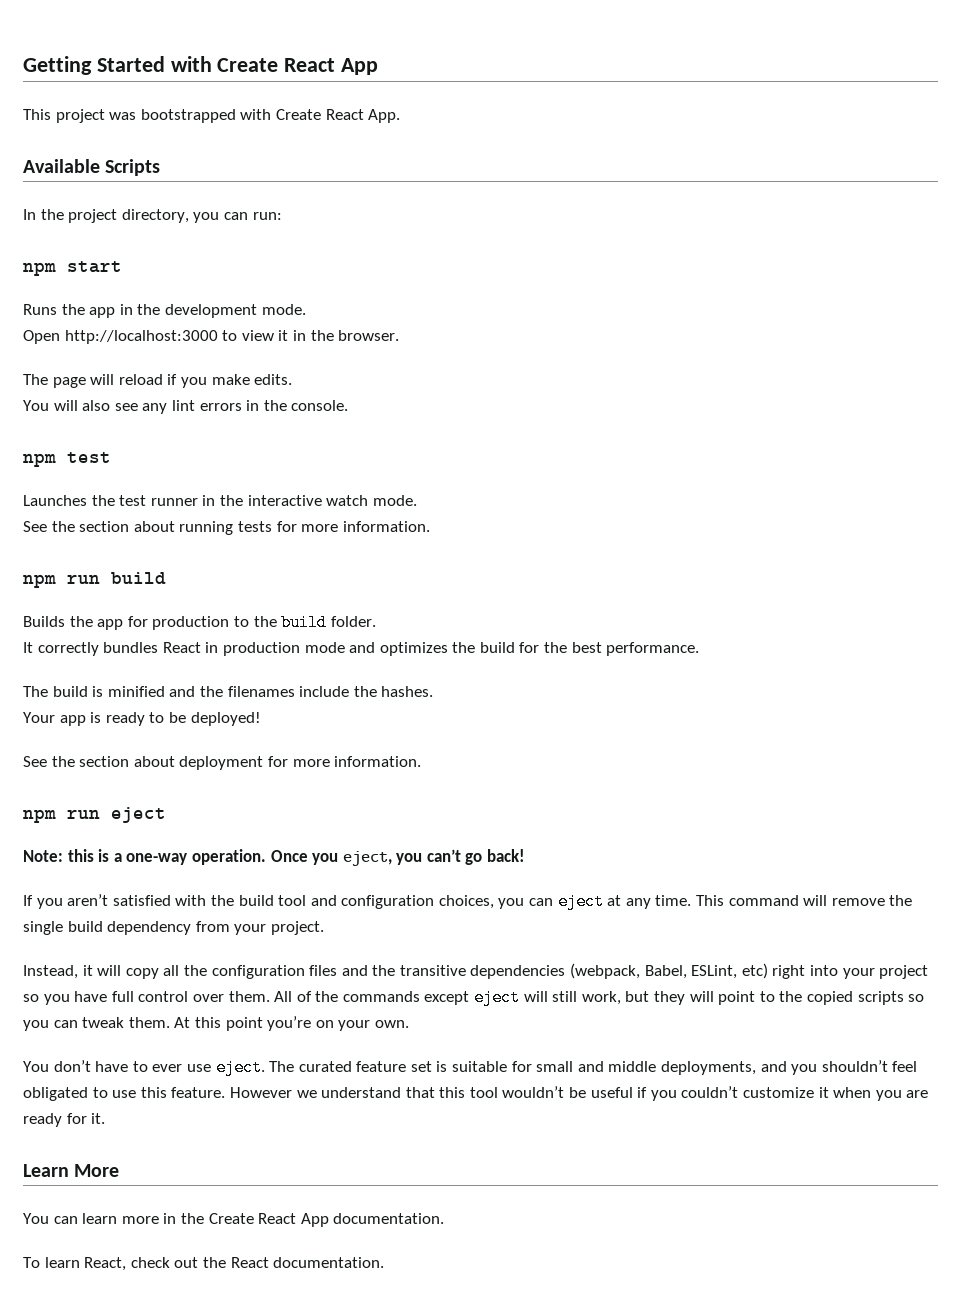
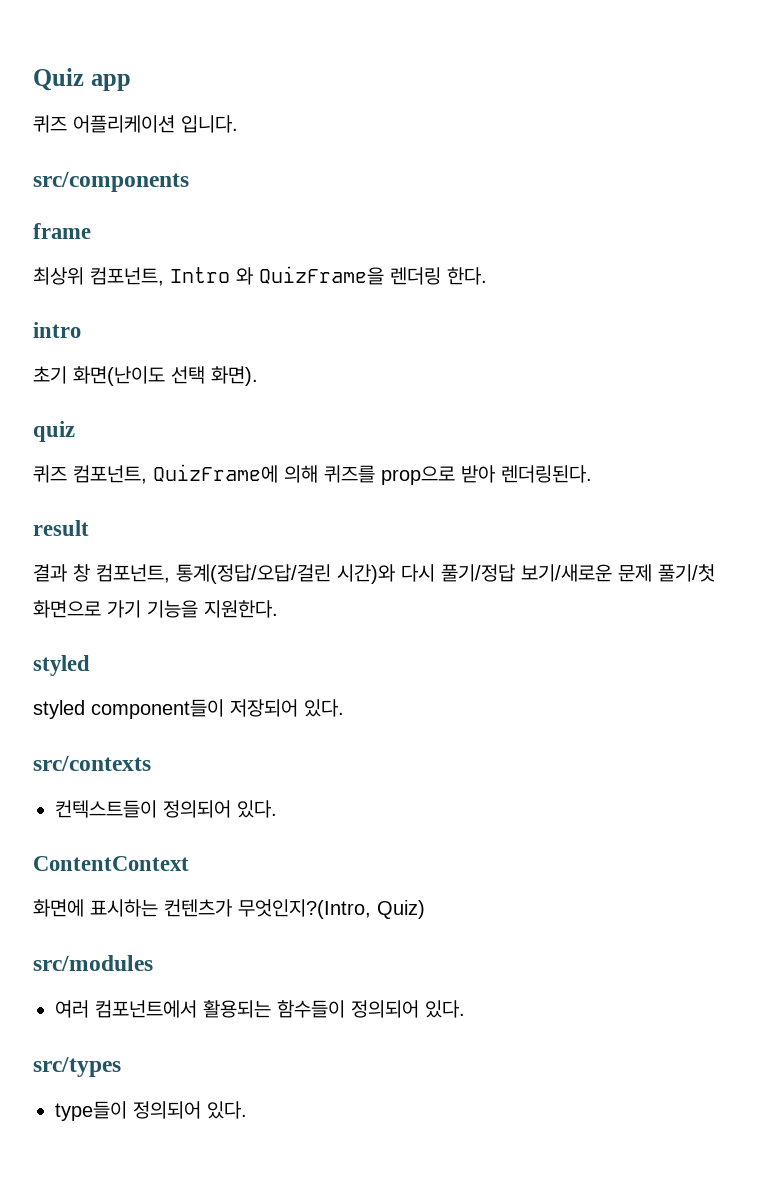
- Getting Started with Create React App
- This project was bootstrapped with Create React App.
- Available Scripts
- In the project directory, you can run:
- npm start
- Runs the app in the development mode.
- Open http://localhost:3000 to view it in the browser.
- The page will reload if you make edits.
- You will also see any lint errors in the console.
- npm test
- Launches the test runner in the interactive watch mode.
- See the section about running tests for more information.
- npm run build
- Builds the app for production to the build folder.
- It correctly bundles React in production mode and optimizes the build for the best performance.
- The build is minified and the filenames include the hashes.
- Your app is ready to be deployed!
- See the section about deployment for more information.
- npm run eject
- Note: this is a one-way operation. Once you eject, you can’t go back!
- If you aren’t satisfied with the build tool and configuration choices, you can eject at any time. This command will remove the single build dependency from your project.
- Instead, it will copy all the configuration files and the transitive dependencies (webpack, Babel, ESLint, etc) right into your project so you have full control over them. All of the commands except eject will still work, but they will point to the copied scripts so you can tweak them. At this point you’re on your own.
- You don’t have to ever use eject. The curated feature set is suitable for small and middle deployments, and you shouldn’t feel obligated to use this feature. However we understand that this tool wouldn’t be useful if you couldn’t customize it when you are ready for it.
- Learn More
- You can learn more in the Create React App documentation.
- To learn React, check out the React documentation.
+ Quiz app
+ 퀴즈 어플리케이션 입니다.
+ src/components
+ frame
+ 최상위 컴포넌트, Intro 와 QuizFrame을 렌더링 한다.
+ intro
+ 초기 화면(난이도 선택 화면).
+ quiz
+ 퀴즈 컴포넌트, QuizFrame에 의해 퀴즈를 prop으로 받아 렌더링된다.
+ result
+ 결과 창 컴포넌트, 통계(정답/오답/걸린 시간)와 다시 풀기/정답 보기/새로운 문제 풀기/첫 화면으로 가기 기능을 지원한다.
+ styled
+ styled component들이 저장되어 있다.
+ src/contexts
+ 컨텍스트들이 정의되어 있다.
+ ContentContext
+ 화면에 표시하는 컨텐츠가 무엇인지?(Intro, Quiz)
+ src/modules
+ 여러 컴포넌트에서 활용되는 함수들이 정의되어 있다.
+ src/types
+ type들이 정의되어 있다.

